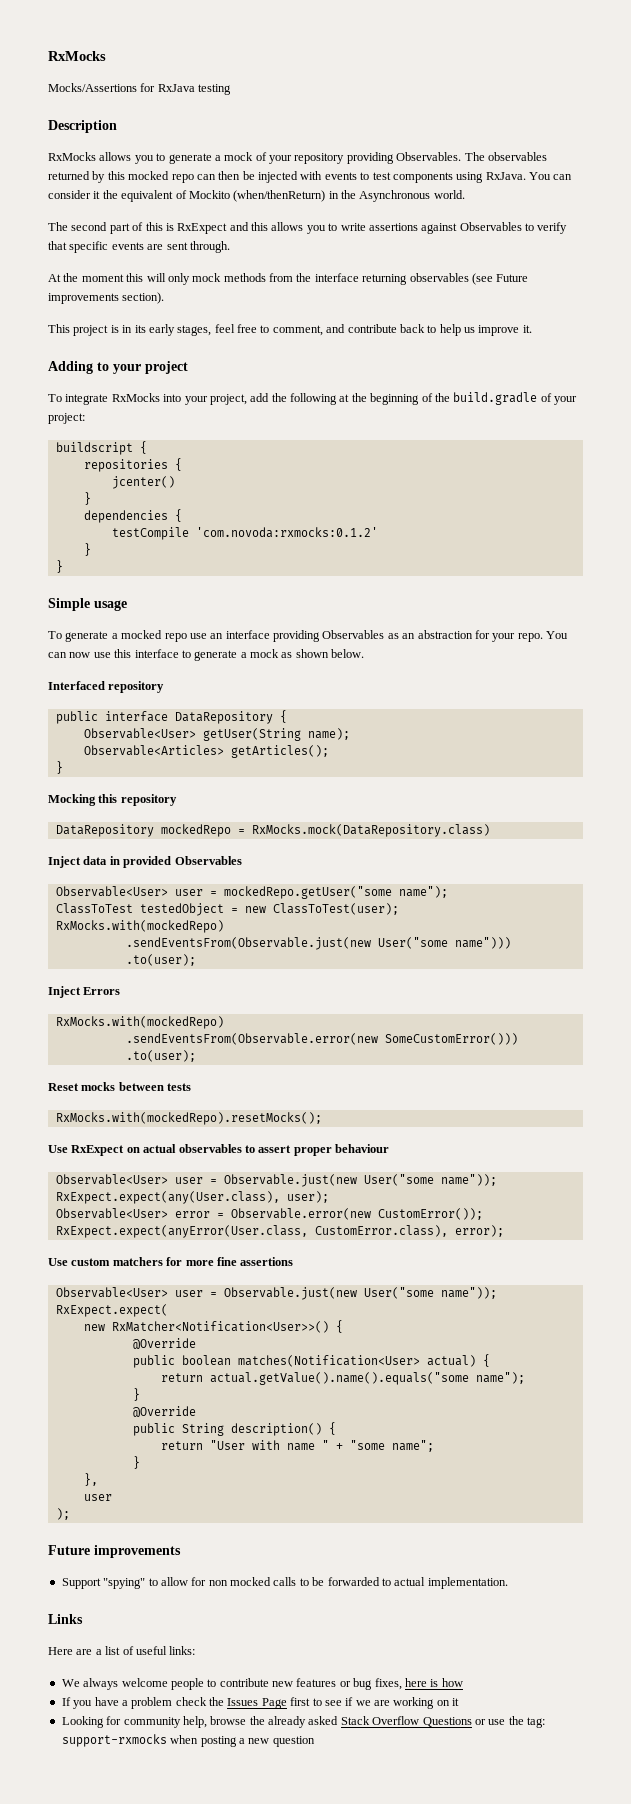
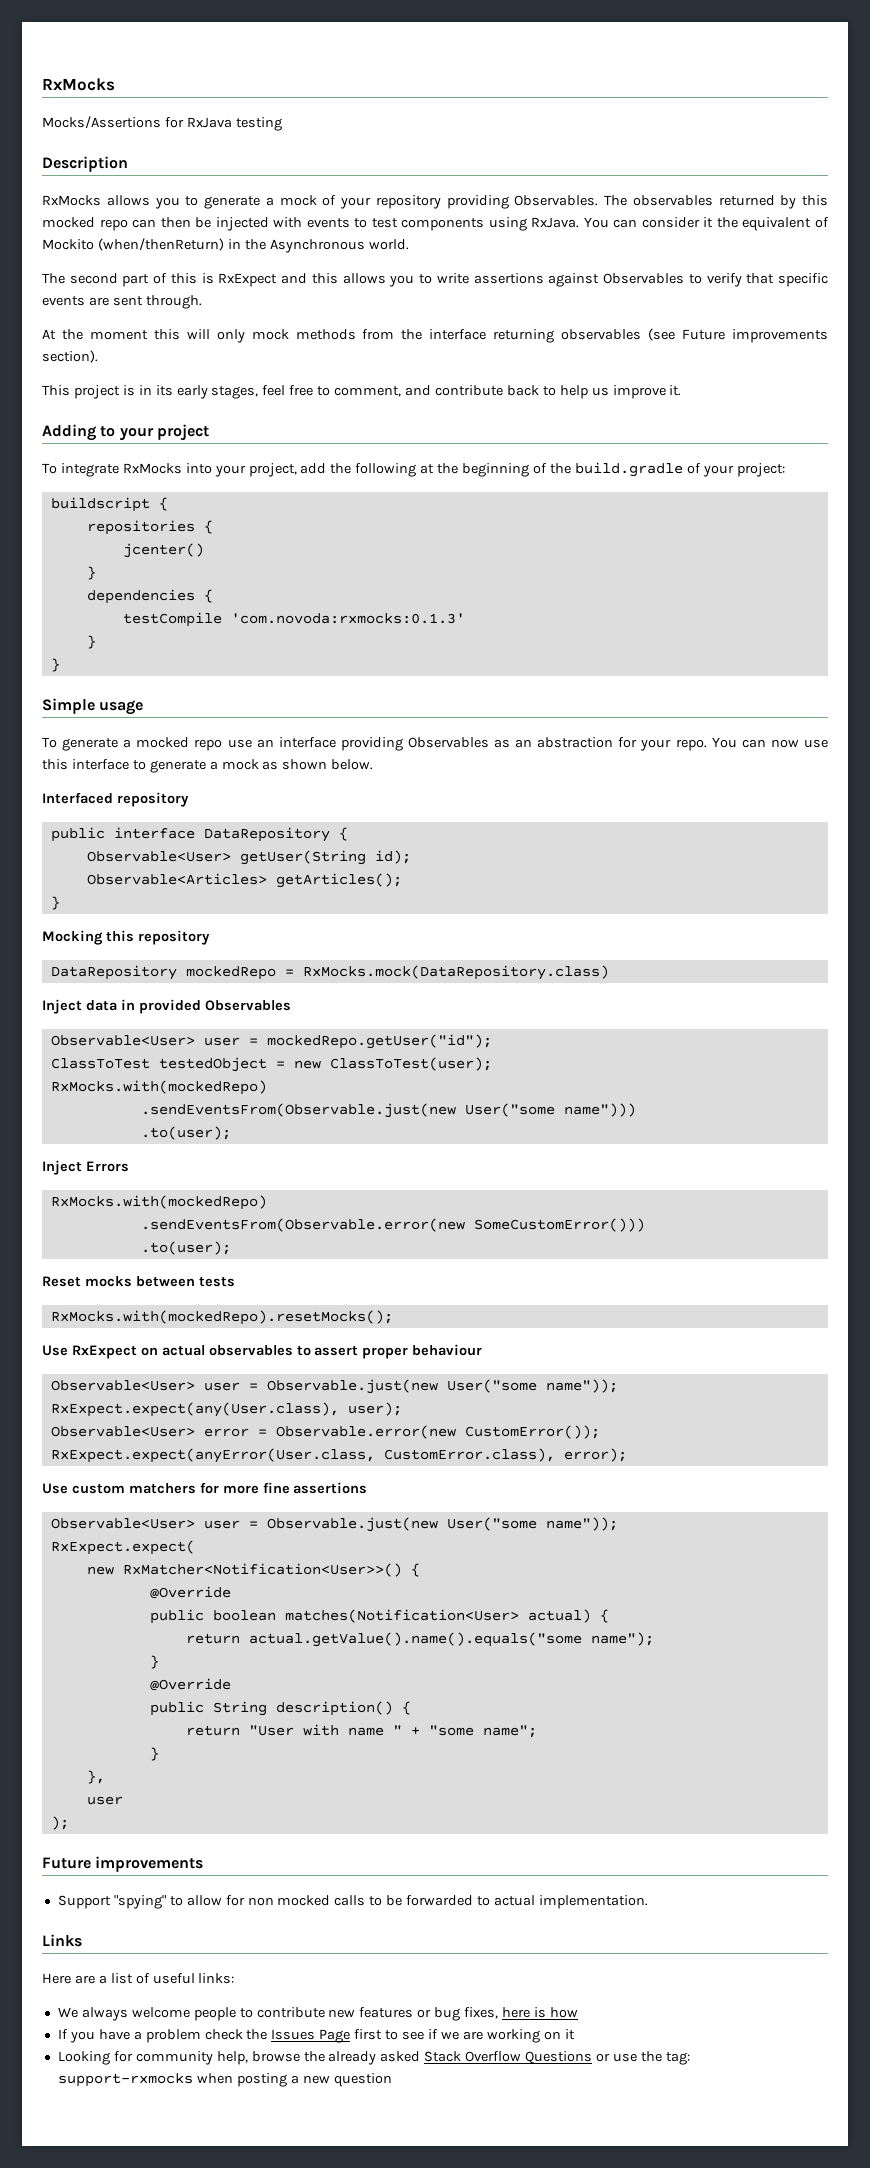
- testCompile 'com.novoda:rxmocks:0.1.2'
+ testCompile 'com.novoda:rxmocks:0.1.3'
- Observable<User> getUser(String name);
+ Observable<User> getUser(String id);
- Observable<User> user = mockedRepo.getUser("some name");
+ Observable<User> user = mockedRepo.getUser("id");

